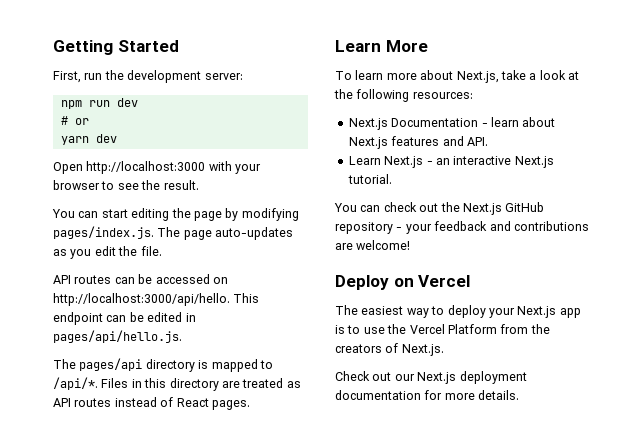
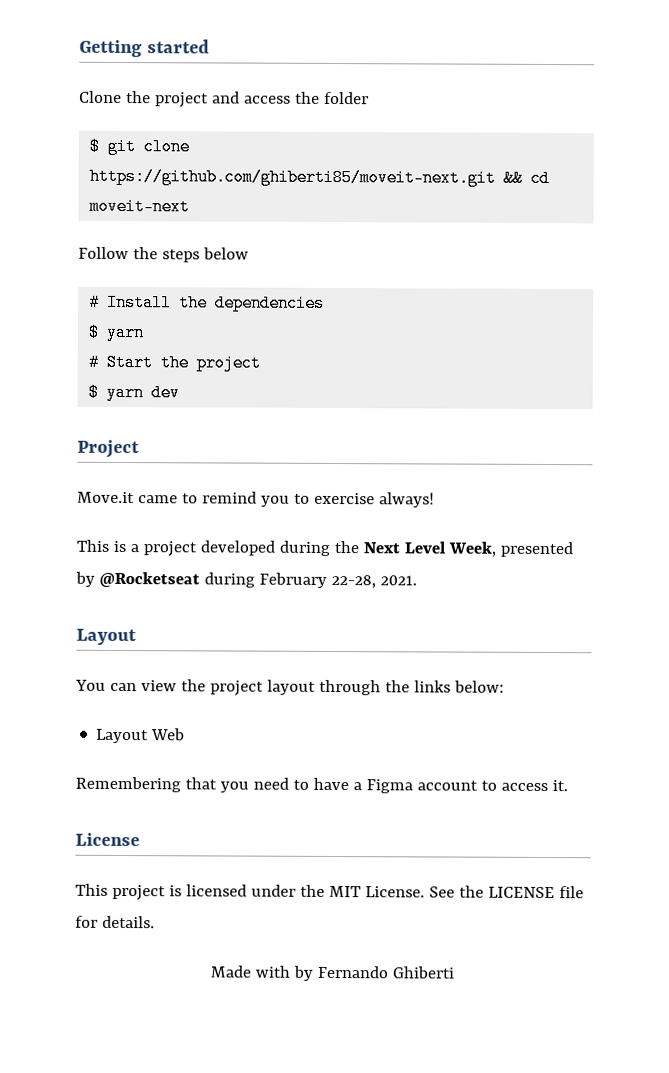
- Getting Started
- First, run the development server:
- npm run dev
- # or
- yarn dev
- Open http://localhost:3000 with your browser to see the result.
- You can start editing the page by modifying pages/index.js. The page auto-updates as you edit the file.
- API routes can be accessed on http://localhost:3000/api/hello. This endpoint can be edited in pages/api/hello.js.
- The pages/api directory is mapped to /api/*. Files in this directory are treated as API routes instead of React pages.
- Learn More
- To learn more about Next.js, take a look at the following resources:
- Next.js Documentation - learn about Next.js features and API.
- Learn Next.js - an interactive Next.js tutorial.
- You can check out the Next.js GitHub repository - your feedback and contributions are welcome!
- Deploy on Vercel
- The easiest way to deploy your Next.js app is to use the Vercel Platform from the creators of Next.js.
- Check out our Next.js deployment documentation for more details.
+ Getting started
+ Clone the project and access the folder
+ $ git clone https://github.com/ghiberti85/moveit-next.git && cd moveit-next
+ Follow the steps below
+ # Install the dependencies
+ $ yarn
+ # Start the project
+ $ yarn dev
+ Project
+ Move.it came to remind you to exercise always!
+ This is a project developed during the Next Level Week, presented by @Rocketseat during February 22-28, 2021.
+ Layout
+ You can view the project layout through the links below:
+ Layout Web
+ Remembering that you need to have a Figma account to access it.
+ License
+ This project is licensed under the MIT License. See the LICENSE file for details.
+ Made with by Fernando Ghiberti

